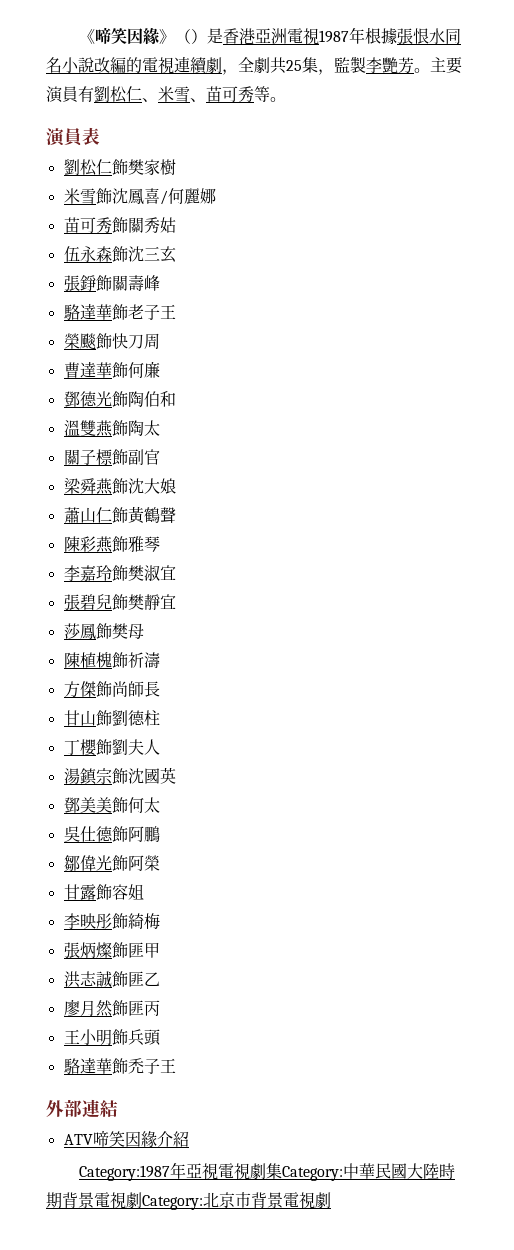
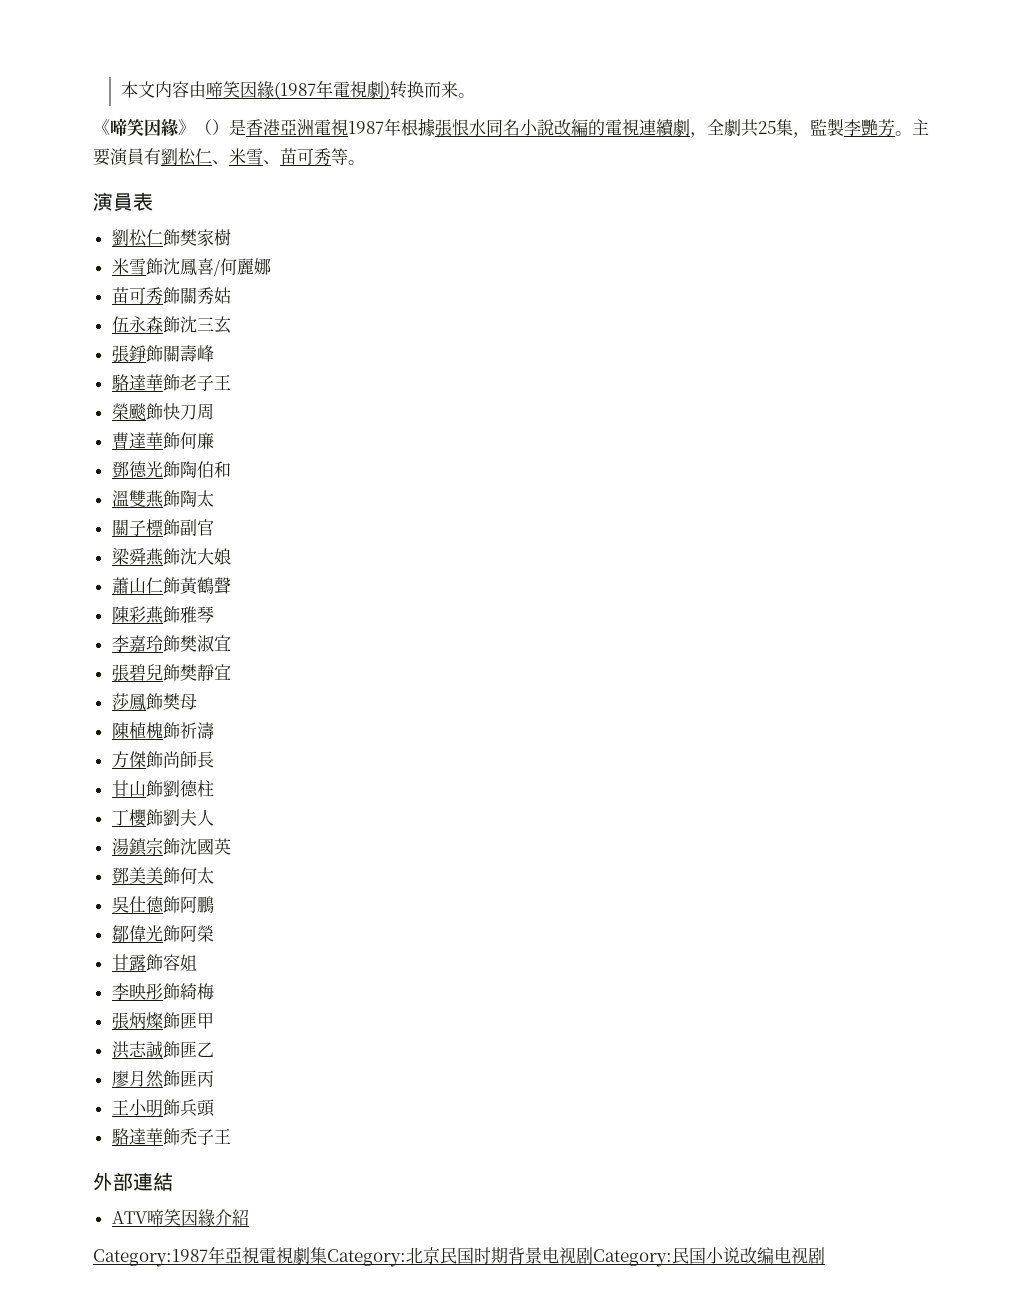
+ 本文内容由啼笑因緣(1987年電視劇)转换而来。
- Category:1987年亞視電視劇集Category:中華民國大陸時期背景電視劇Category:北京市背景電視劇
+ Category:1987年亞視電視劇集Category:北京民国时期背景电视剧Category:民国小说改编电视剧

